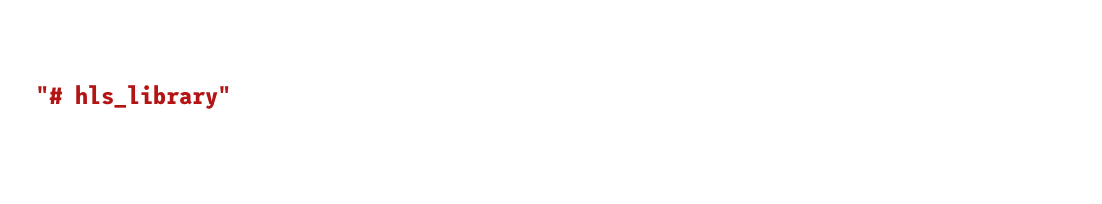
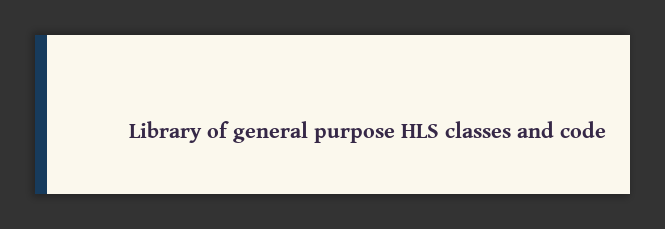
- "# hls_library"
+ Library of general purpose HLS classes and code

